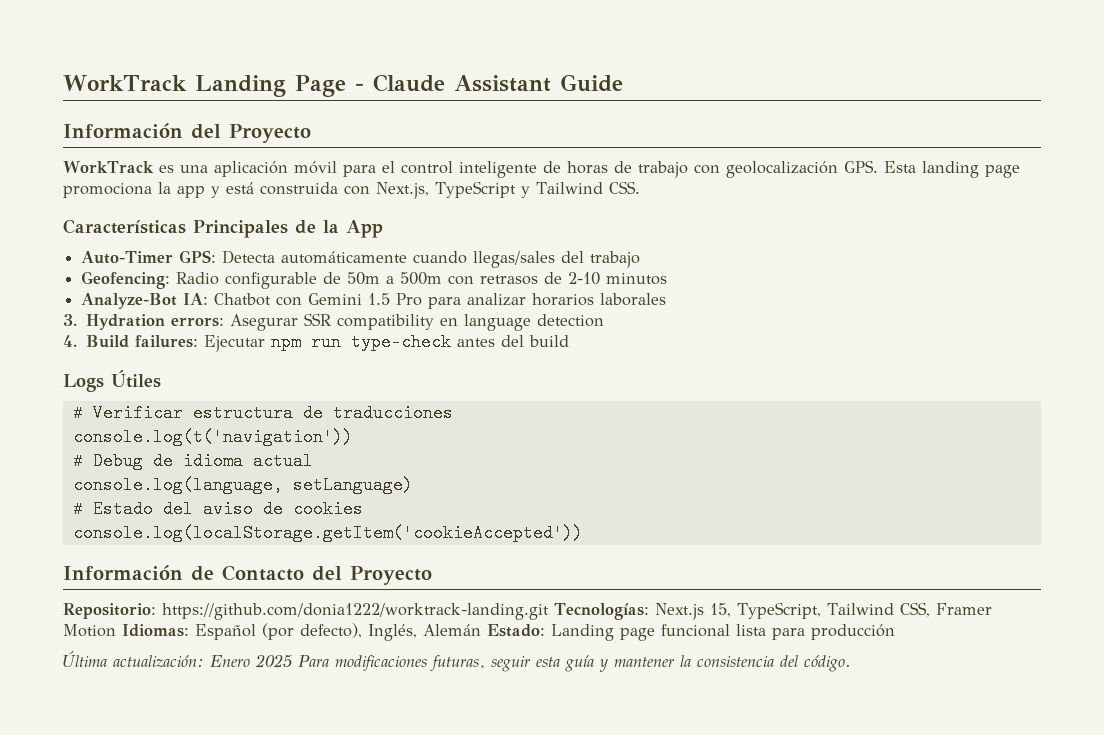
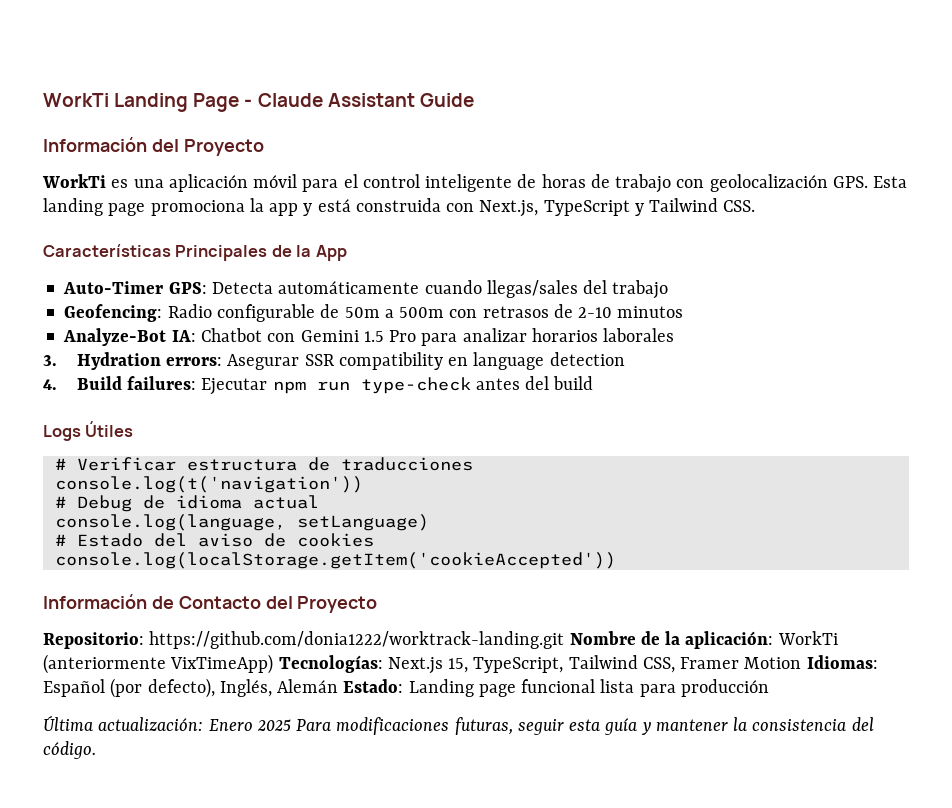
- WorkTrack Landing Page - Claude Assistant Guide
+ WorkTi Landing Page - Claude Assistant Guide
- WorkTrack es una aplicación móvil para el control inteligente de horas de trabajo con geolocalización GPS. Esta landing page promociona la app y está construida con Next.js, TypeScript y Tailwind CSS.
+ WorkTi es una aplicación móvil para el control inteligente de horas de trabajo con geolocalización GPS. Esta landing page promociona la app y está construida con Next.js, TypeScript y Tailwind CSS.
- Repositorio: https://github.com/donia1222/worktrack-landing.git Tecnologías: Next.js 15, TypeScript, Tailwind CSS, Framer Motion Idiomas: Español (por defecto), Inglés, Alemán Estado: Landing page funcional lista para producción
+ Repositorio: https://github.com/donia1222/worktrack-landing.git Nombre de la aplicación: WorkTi (anteriormente VixTimeApp) Tecnologías: Next.js 15, TypeScript, Tailwind CSS, Framer Motion Idiomas: Español (por defecto), Inglés, Alemán Estado: Landing page funcional lista para producción

